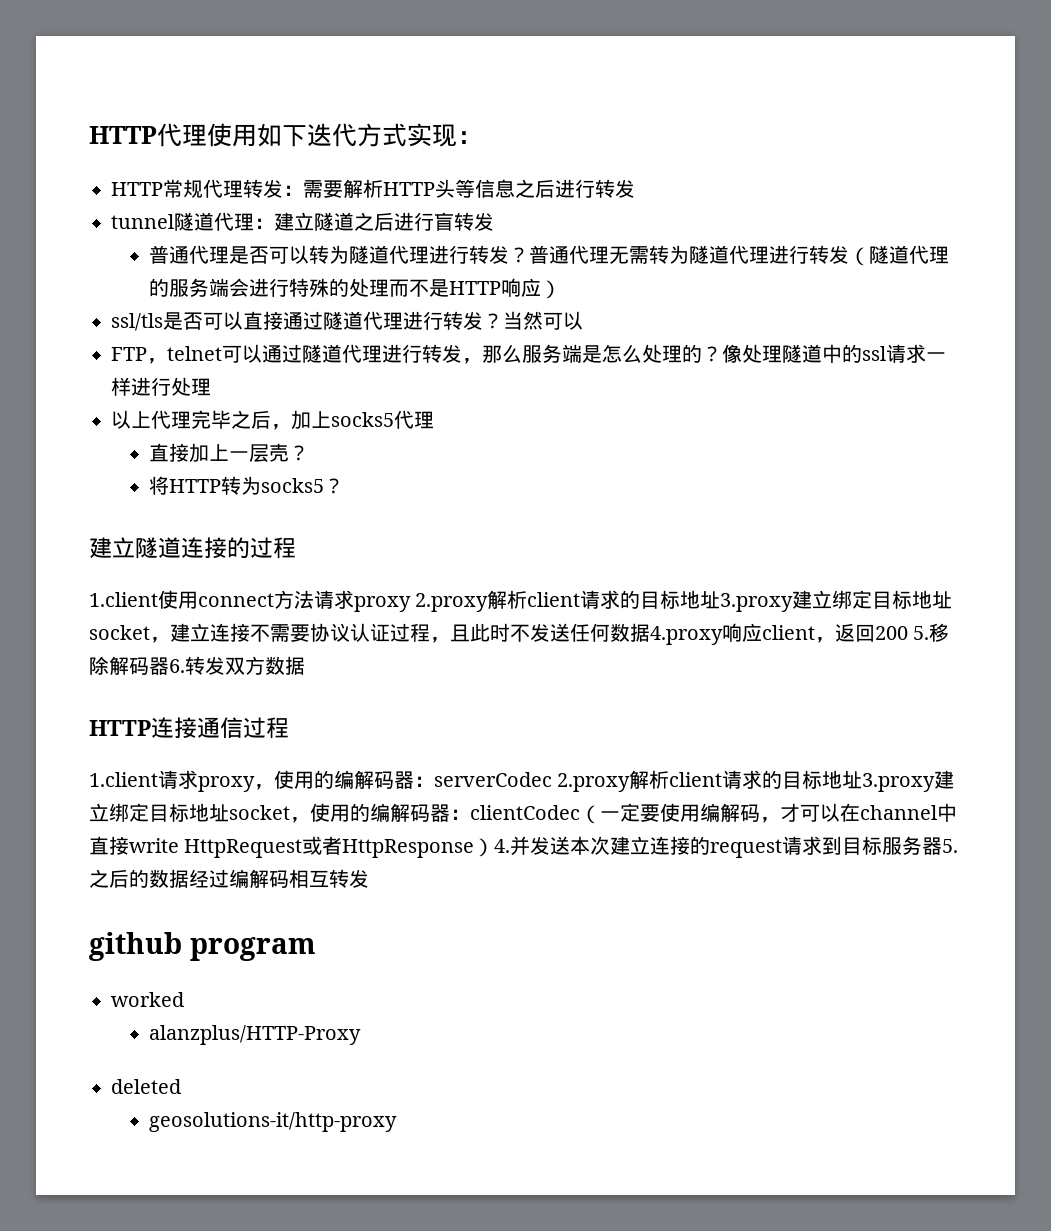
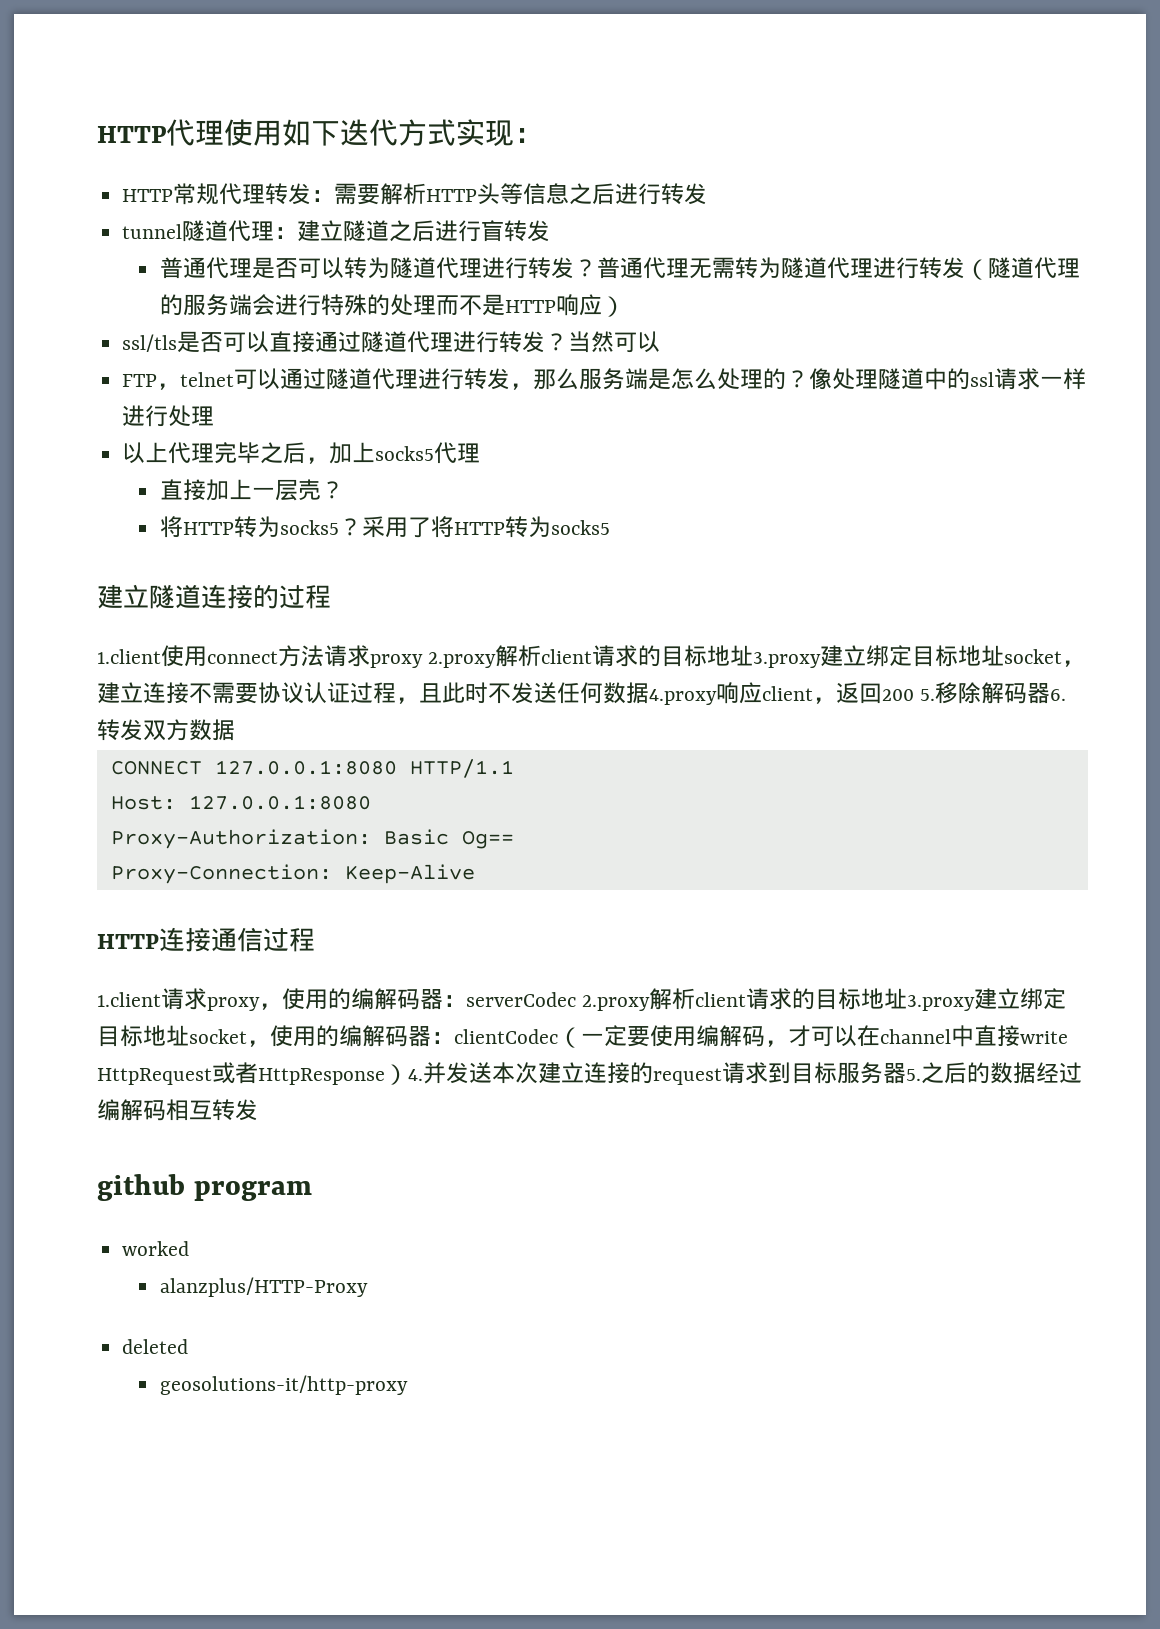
+ 采用了将HTTP转为socks5
+ CONNECT 127.0.0.1:8080 HTTP/1.1
+ Host: 127.0.0.1:8080
+ Proxy-Authorization: Basic Og==
+ Proxy-Connection: Keep-Alive

